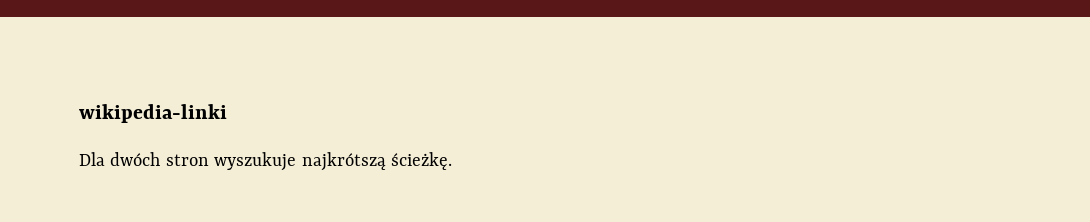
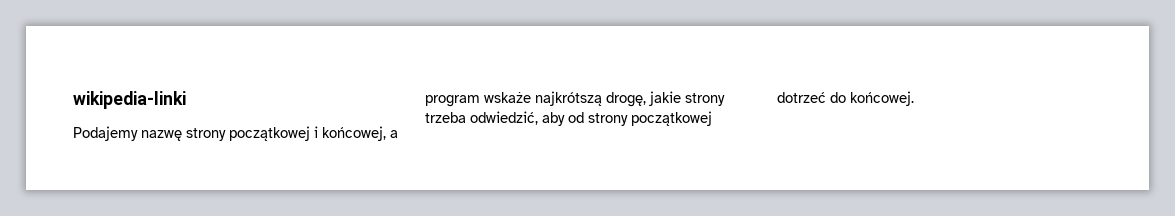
- Dla dwóch stron wyszukuje najkrótszą ścieżkę.
+ Podajemy nazwę strony początkowej i końcowej, a program wskaże najkrótszą drogę, jakie strony trzeba odwiedzić, aby od strony początkowej dotrzeć do końcowej.

